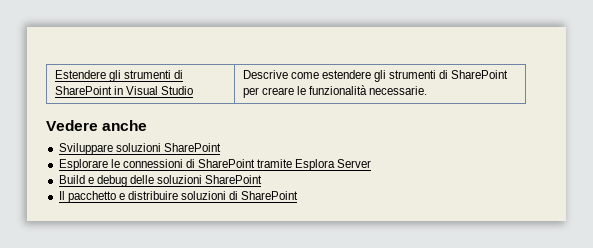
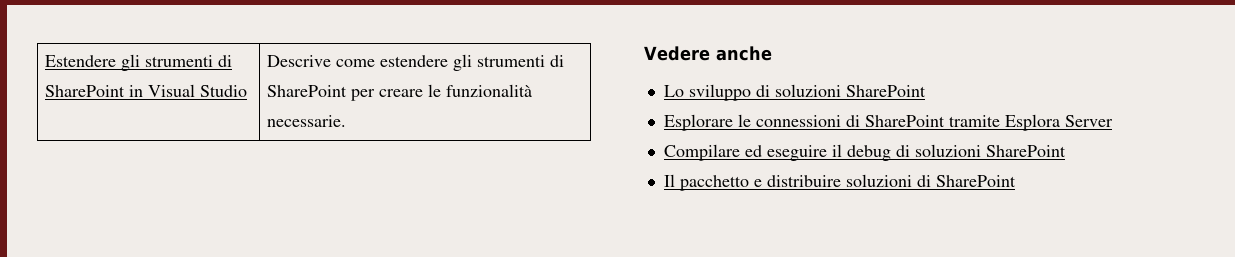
- Sviluppare soluzioni SharePoint
+ Lo sviluppo di soluzioni SharePoint
- Build e debug delle soluzioni SharePoint
+ Compilare ed eseguire il debug di soluzioni SharePoint

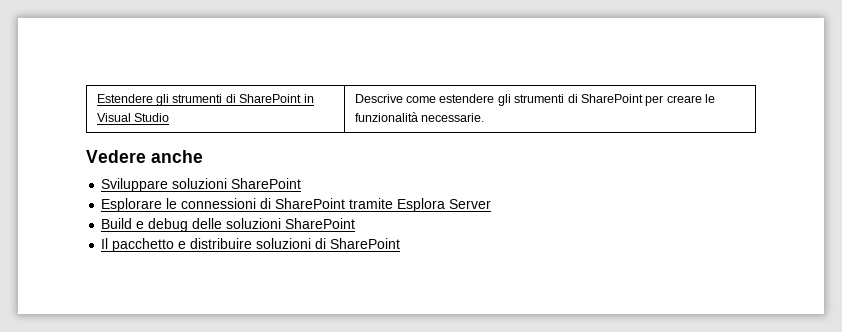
- Lo sviluppo di soluzioni SharePoint
+ Sviluppare soluzioni SharePoint
- Compilare ed eseguire il debug di soluzioni SharePoint
+ Build e debug delle soluzioni SharePoint

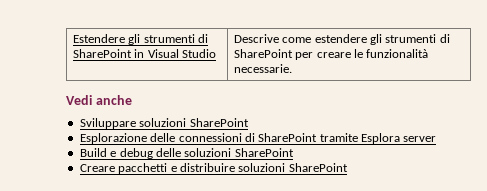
- Vedere anche
+ Vedi anche
- Esplorare le connessioni di SharePoint tramite Esplora Server
+ Esplorazione delle connessioni di SharePoint tramite Esplora server
- Il pacchetto e distribuire soluzioni di SharePoint
+ Creare pacchetti e distribuire soluzioni SharePoint

